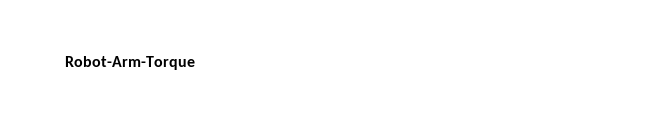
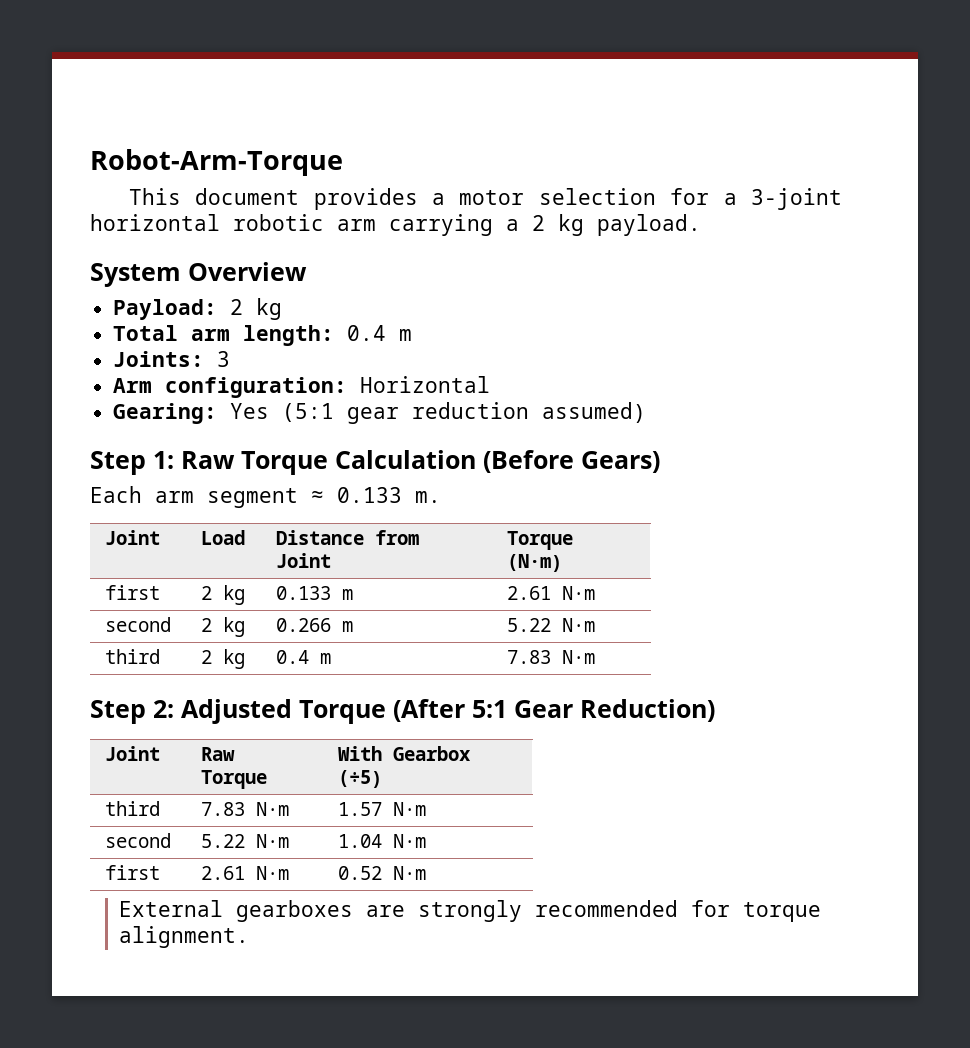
+ This document provides a motor selection for a 3-joint horizontal robotic arm carrying a 2 kg payload.
+ System Overview
+ Payload: 2 kg
+ Total arm length: 0.4 m
+ Joints: 3
+ Arm configuration: Horizontal
+ Gearing: Yes (5:1 gear reduction assumed)
+ Step 1: Raw Torque Calculation (Before Gears)
+ Each arm segment ≈ 0.133 m.
+ Joint | Load | Distance from Joint | Torque (N·m)
+ first | 2 kg | 0.133 m | 2.61 N·m
+ second | 2 kg | 0.266 m | 5.22 N·m
+ third | 2 kg | 0.4 m | 7.83 N·m
+ Step 2: Adjusted Torque (After 5:1 Gear Reduction)
+ Joint | Raw Torque | With Gearbox (÷5)
+ third | 7.83 N·m | 1.57 N·m
+ second | 5.22 N·m | 1.04 N·m
+ first | 2.61 N·m | 0.52 N·m
+ External gearboxes are strongly recommended for torque alignment.

